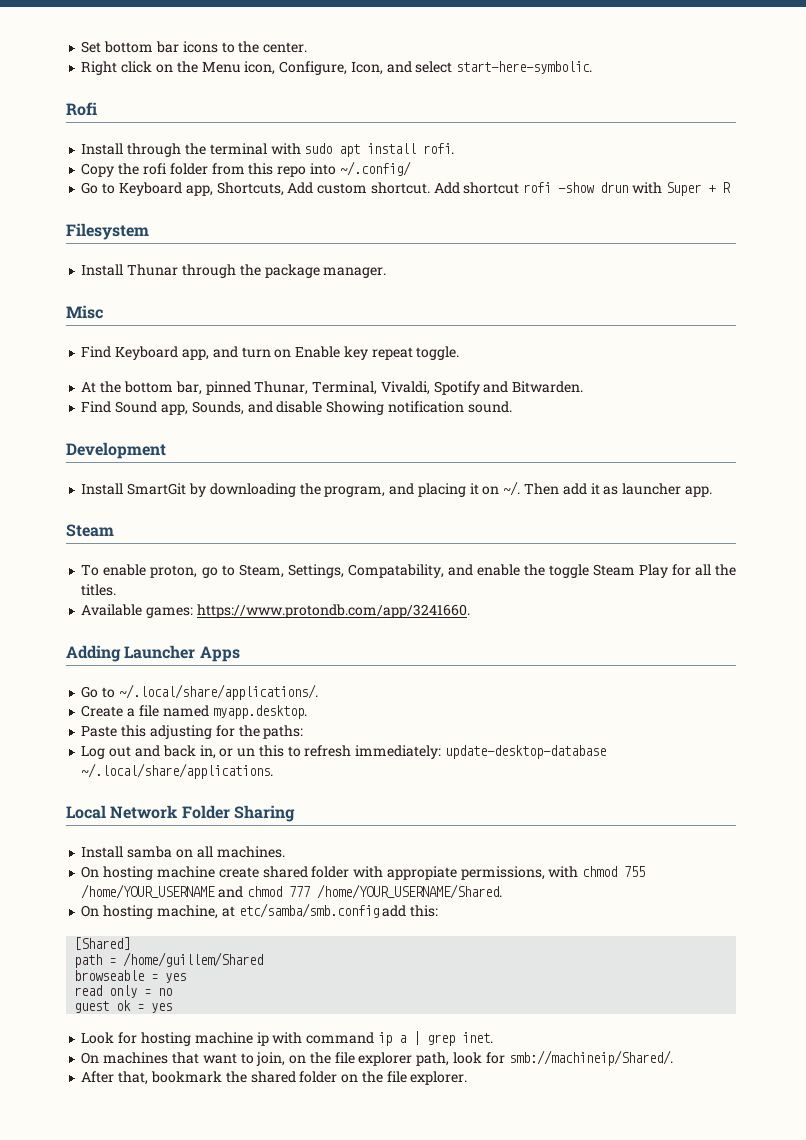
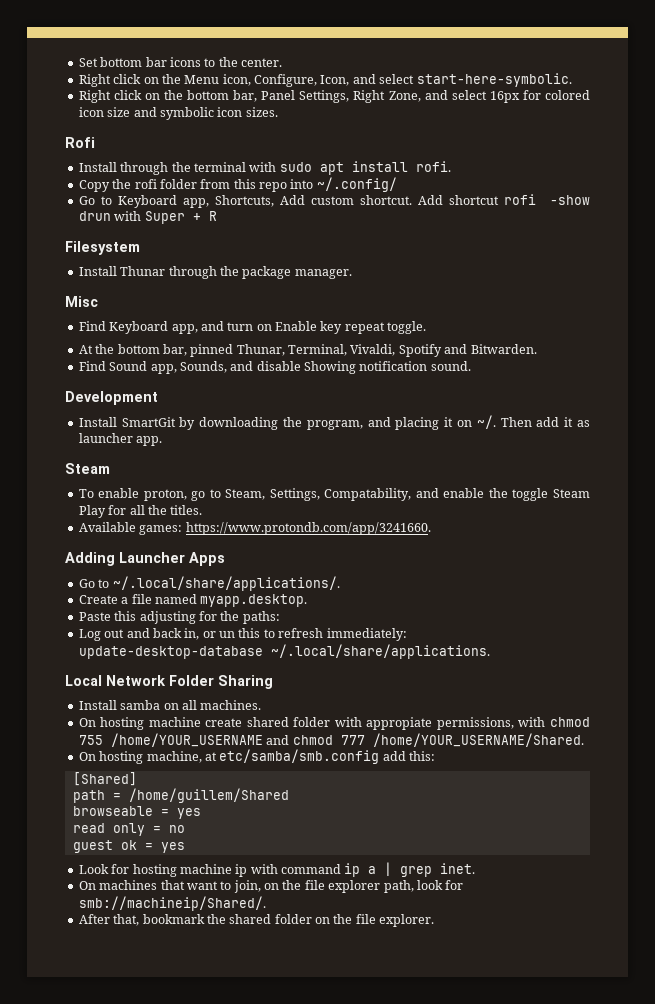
+ Right click on the bottom bar, Panel Settings, Right Zone, and select 16px for colored icon size and symbolic icon sizes.

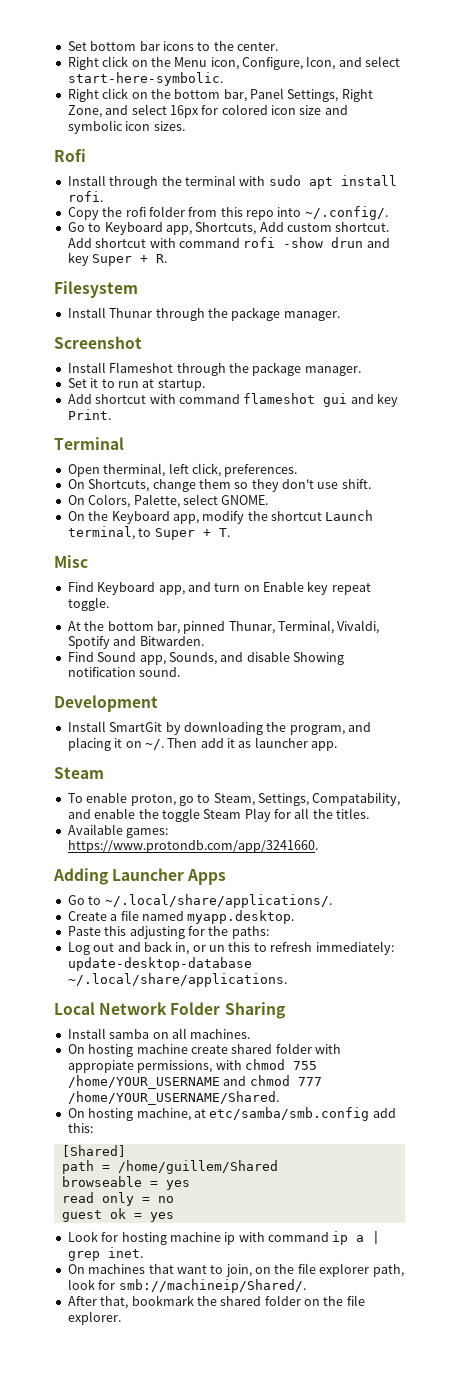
- Copy the rofi folder from this repo into ~/.config/
+ Copy the rofi folder from this repo into ~/.config/.
- Add shortcut rofi -show drun with Super + R
+ Add shortcut with command rofi -show drun and key Super + R.
+ Screenshot
+ Install Flameshot through the package manager.
+ Set it to run at startup.
+ Add shortcut with command flameshot gui and key Print.
+ Terminal
+ Open therminal, left click, preferences.
+ On Shortcuts, change them so they don't use shift.
+ On Colors, Palette, select GNOME.
+ On the Keyboard app, modify the shortcut Launch terminal, to Super + T.

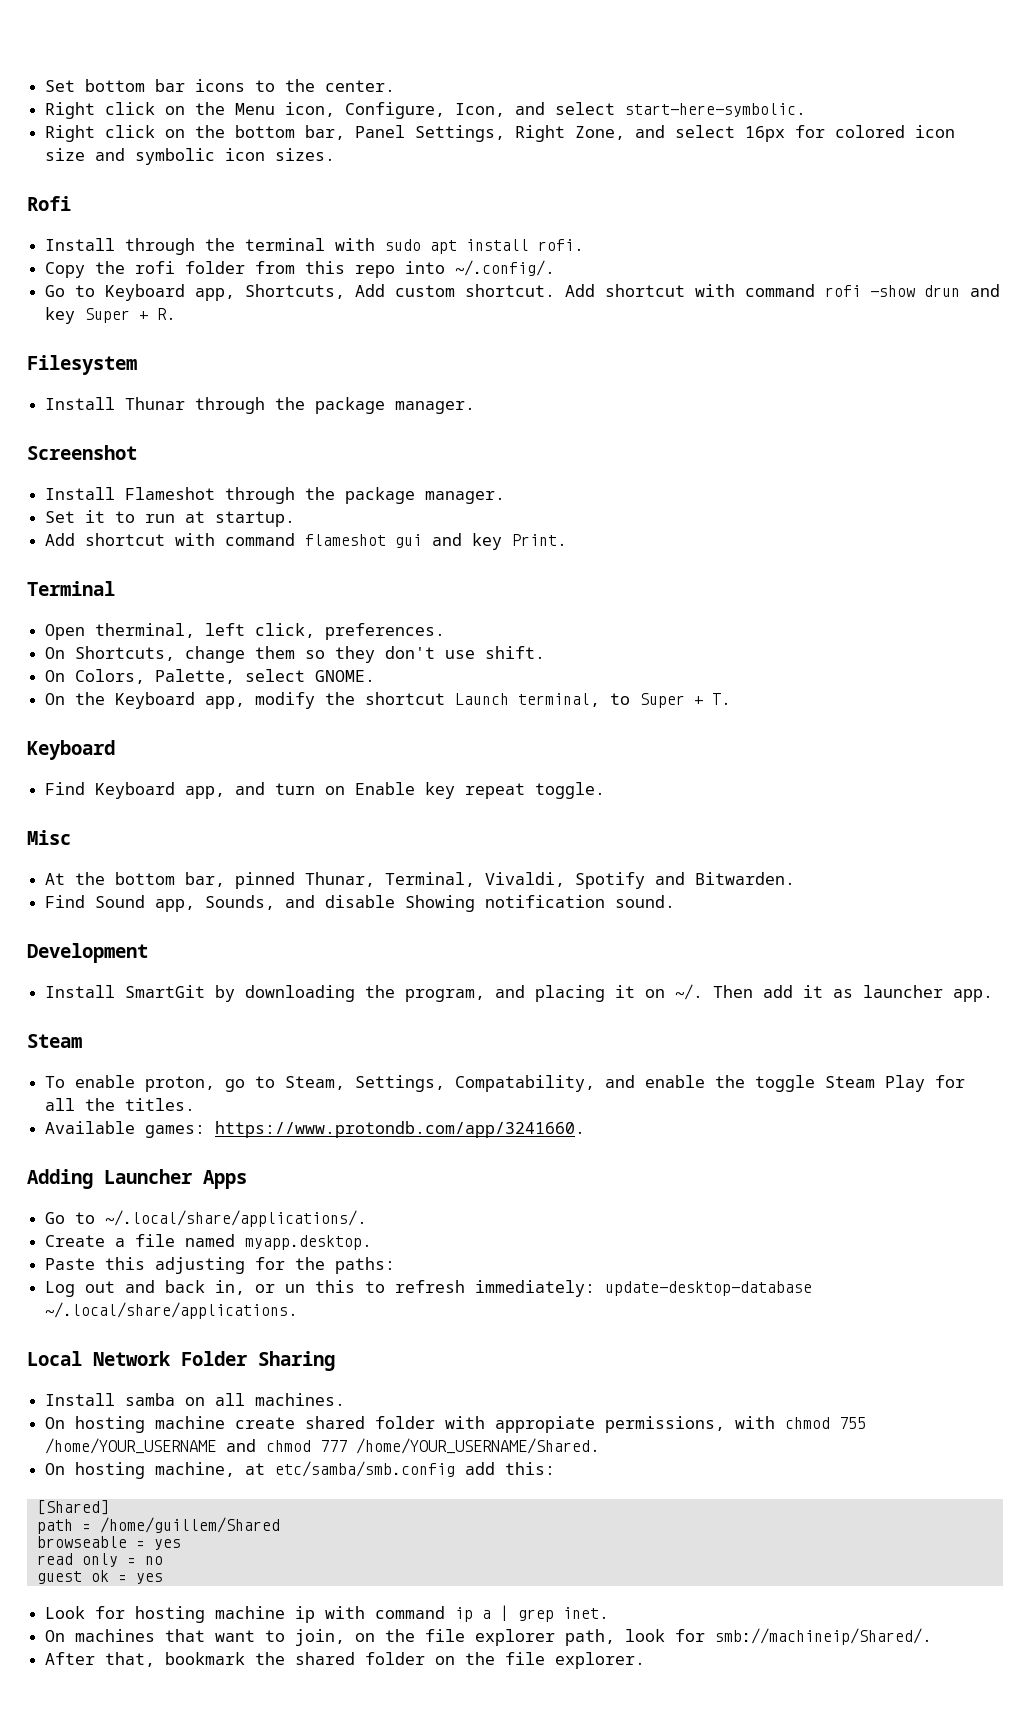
  On the Keyboard app, modify the shortcut Launch terminal, to Super + T.
- Misc
+ Keyboard
+ Misc

